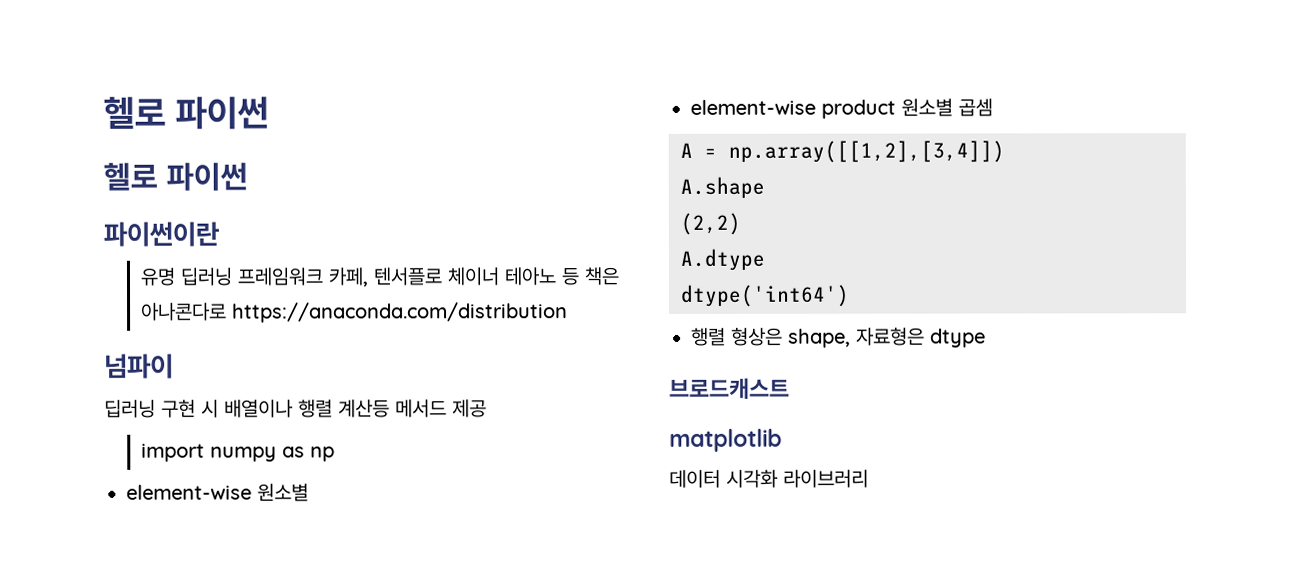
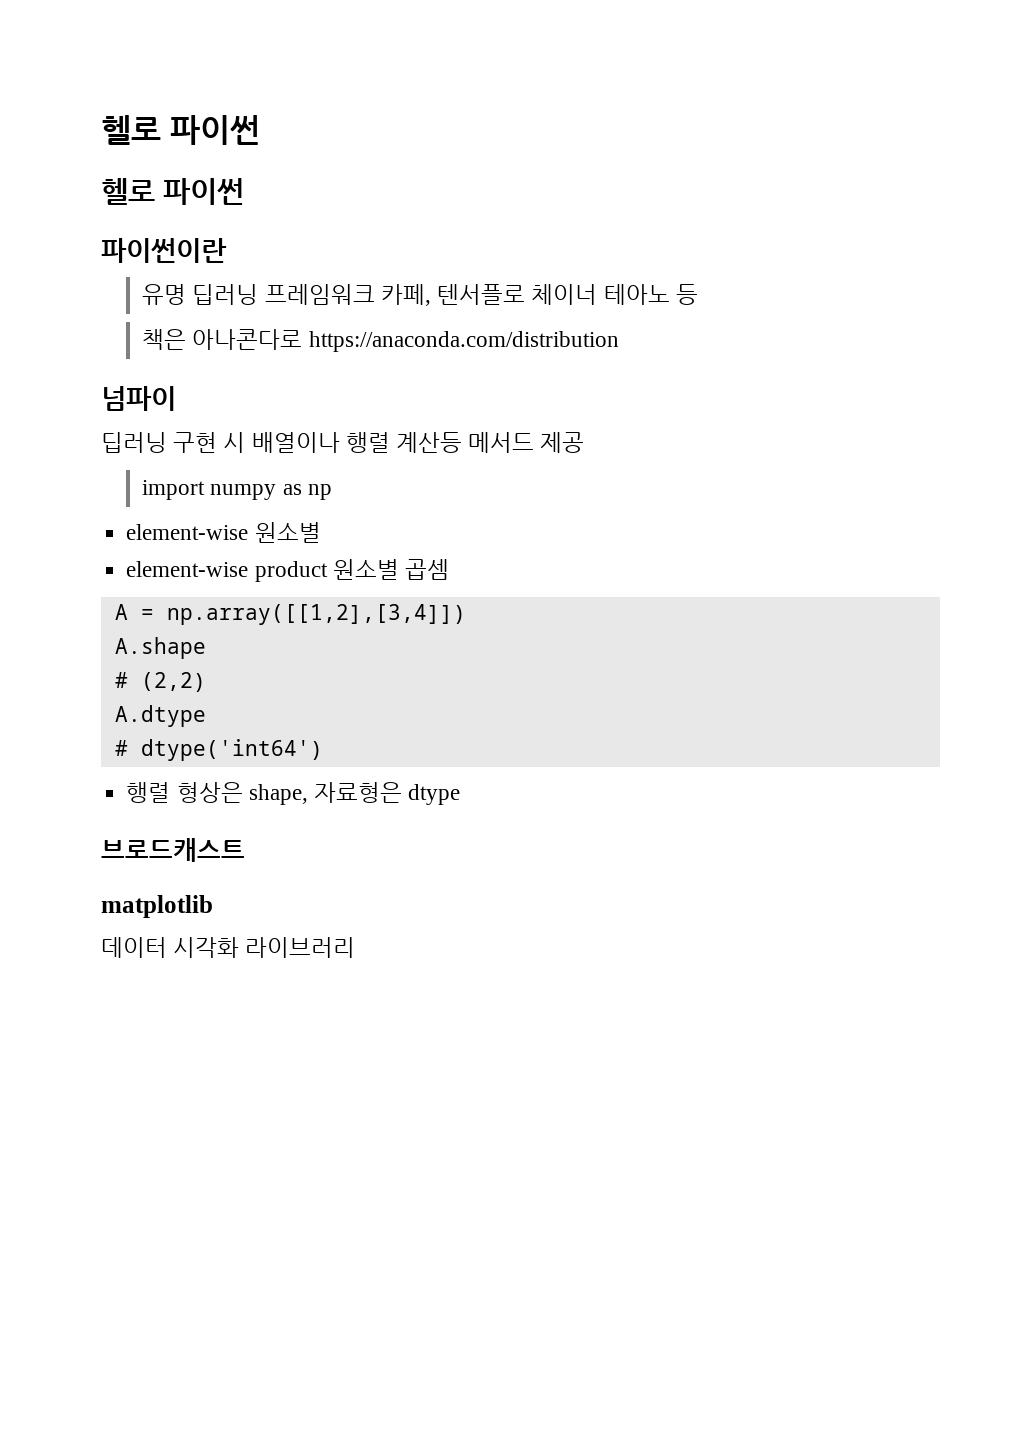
- 유명 딥러닝 프레임워크 카페, 텐서플로 체이너 테아노 등 책은 아나콘다로 https://anaconda.com/distribution
+ 유명 딥러닝 프레임워크 카페, 텐서플로 체이너 테아노 등
+ 책은 아나콘다로 https://anaconda.com/distribution
- (2,2)
+ # (2,2)
- dtype('int64')
+ # dtype('int64')

